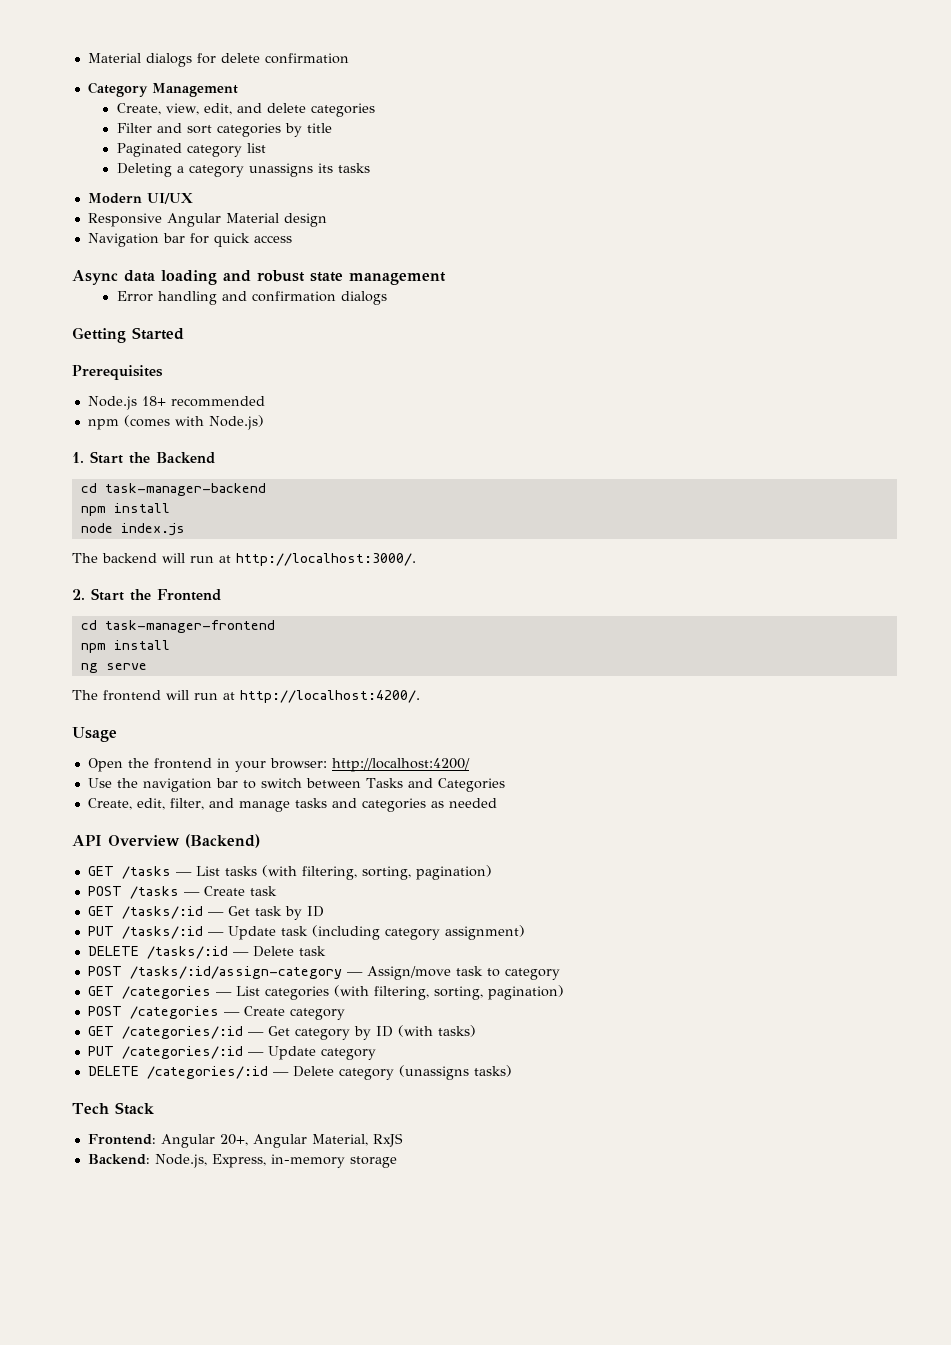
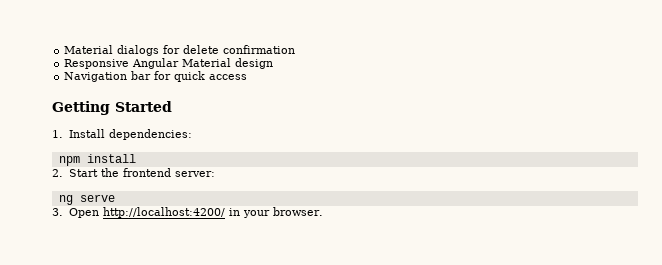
- Category Management
- Create, view, edit, and delete categories
- Filter and sort categories by title
- Paginated category list
- Deleting a category unassigns its tasks
- Modern UI/UX
- Async data loading and robust state management
- Error handling and confirmation dialogs
  Getting Started
- Prerequisites
- Node.js 18+ recommended
- npm (comes with Node.js)
- 1. Start the Backend
- cd task-manager-backend
+ 1. Install dependencies:
  npm install
- node index.js
- The backend will run at http://localhost:3000/.
- 2. Start the Frontend
- cd task-manager-frontend
- npm install
+ 2. Start the frontend server:
  ng serve
- The frontend will run at http://localhost:4200/.
- Usage
- Open the frontend in your browser: http://localhost:4200/
- Use the navigation bar to switch between Tasks and Categories
- Create, edit, filter, and manage tasks and categories as needed
- API Overview (Backend)
- GET /tasks — List tasks (with filtering, sorting, pagination)
- POST /tasks — Create task
- GET /tasks/:id — Get task by ID
- PUT /tasks/:id — Update task (including category assignment)
- DELETE /tasks/:id — Delete task
- POST /tasks/:id/assign-category — Assign/move task to category
- GET /categories — List categories (with filtering, sorting, pagination)
- POST /categories — Create category
- GET /categories/:id — Get category by ID (with tasks)
- PUT /categories/:id — Update category
- DELETE /categories/:id — Delete category (unassigns tasks)
- Tech Stack
- Frontend: Angular 20+, Angular Material, RxJS
- Backend: Node.js, Express, in-memory storage
+ 3. Open http://localhost:4200/ in your browser.

